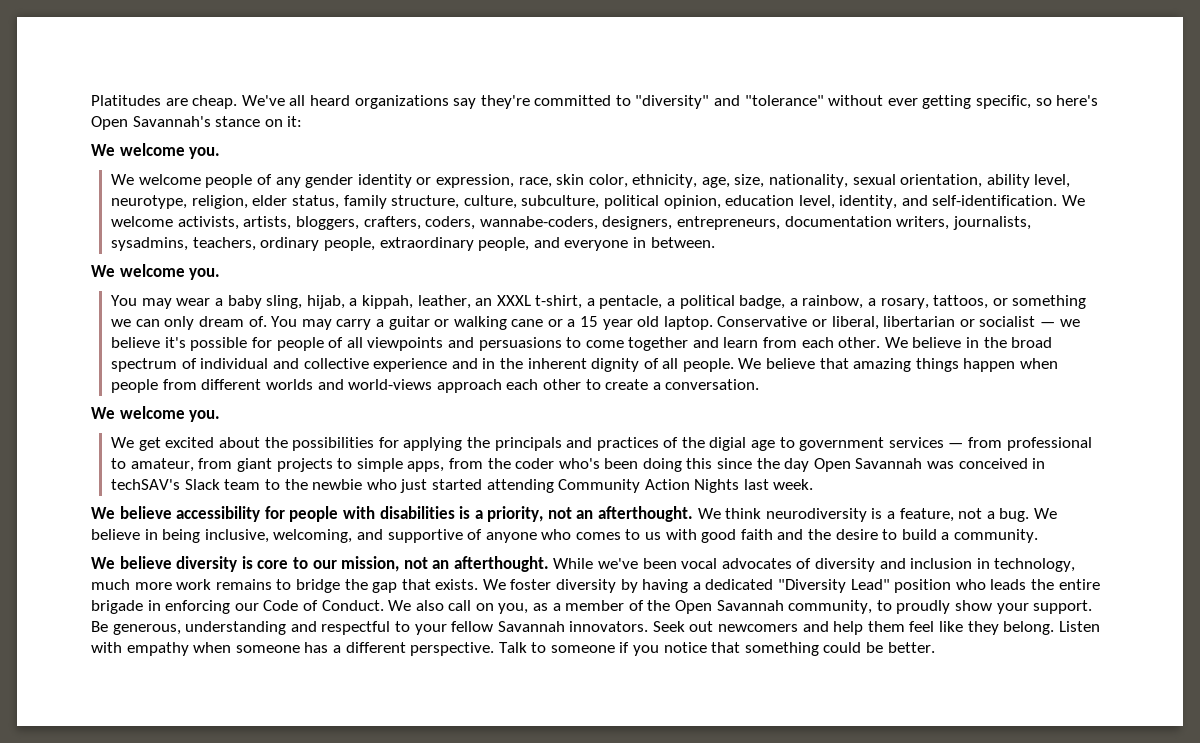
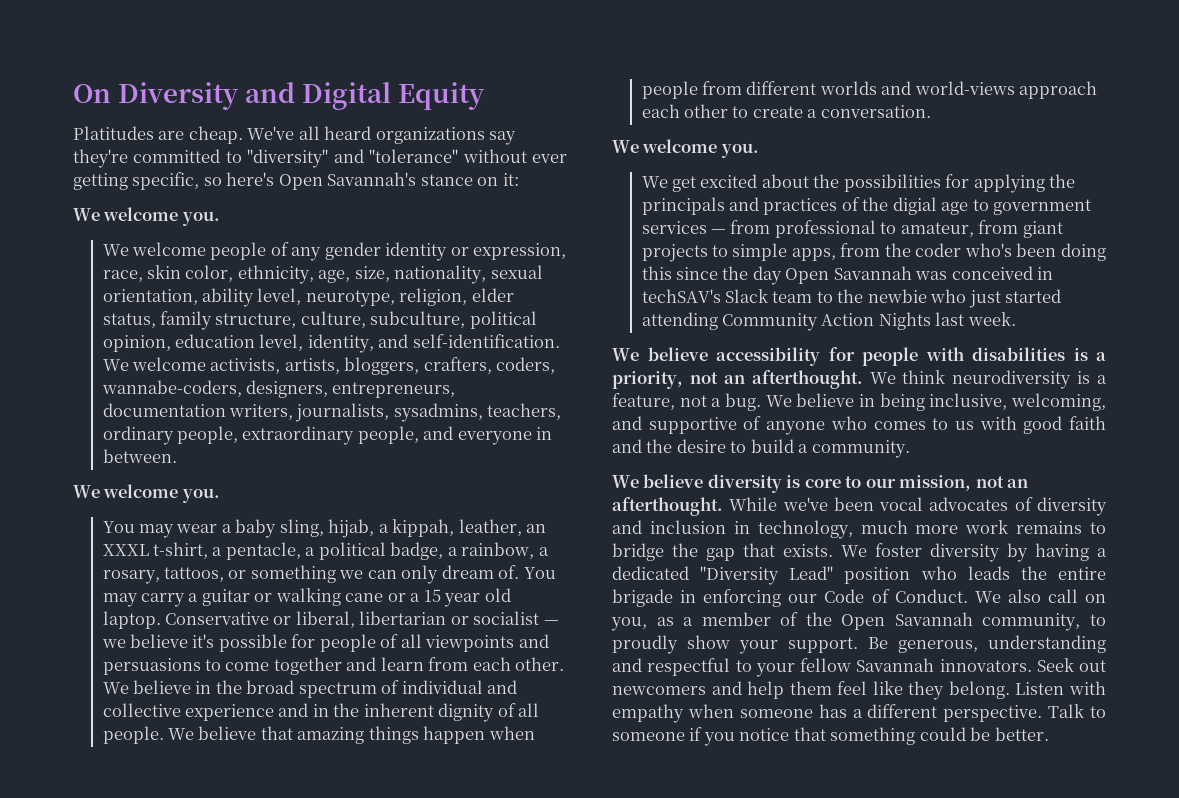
+ On Diversity and Digital Equity

